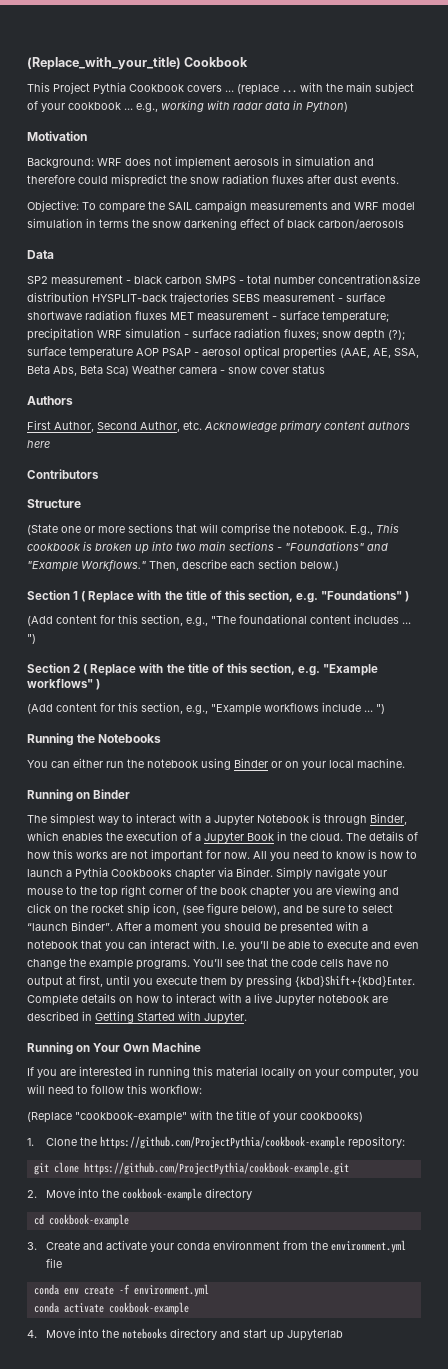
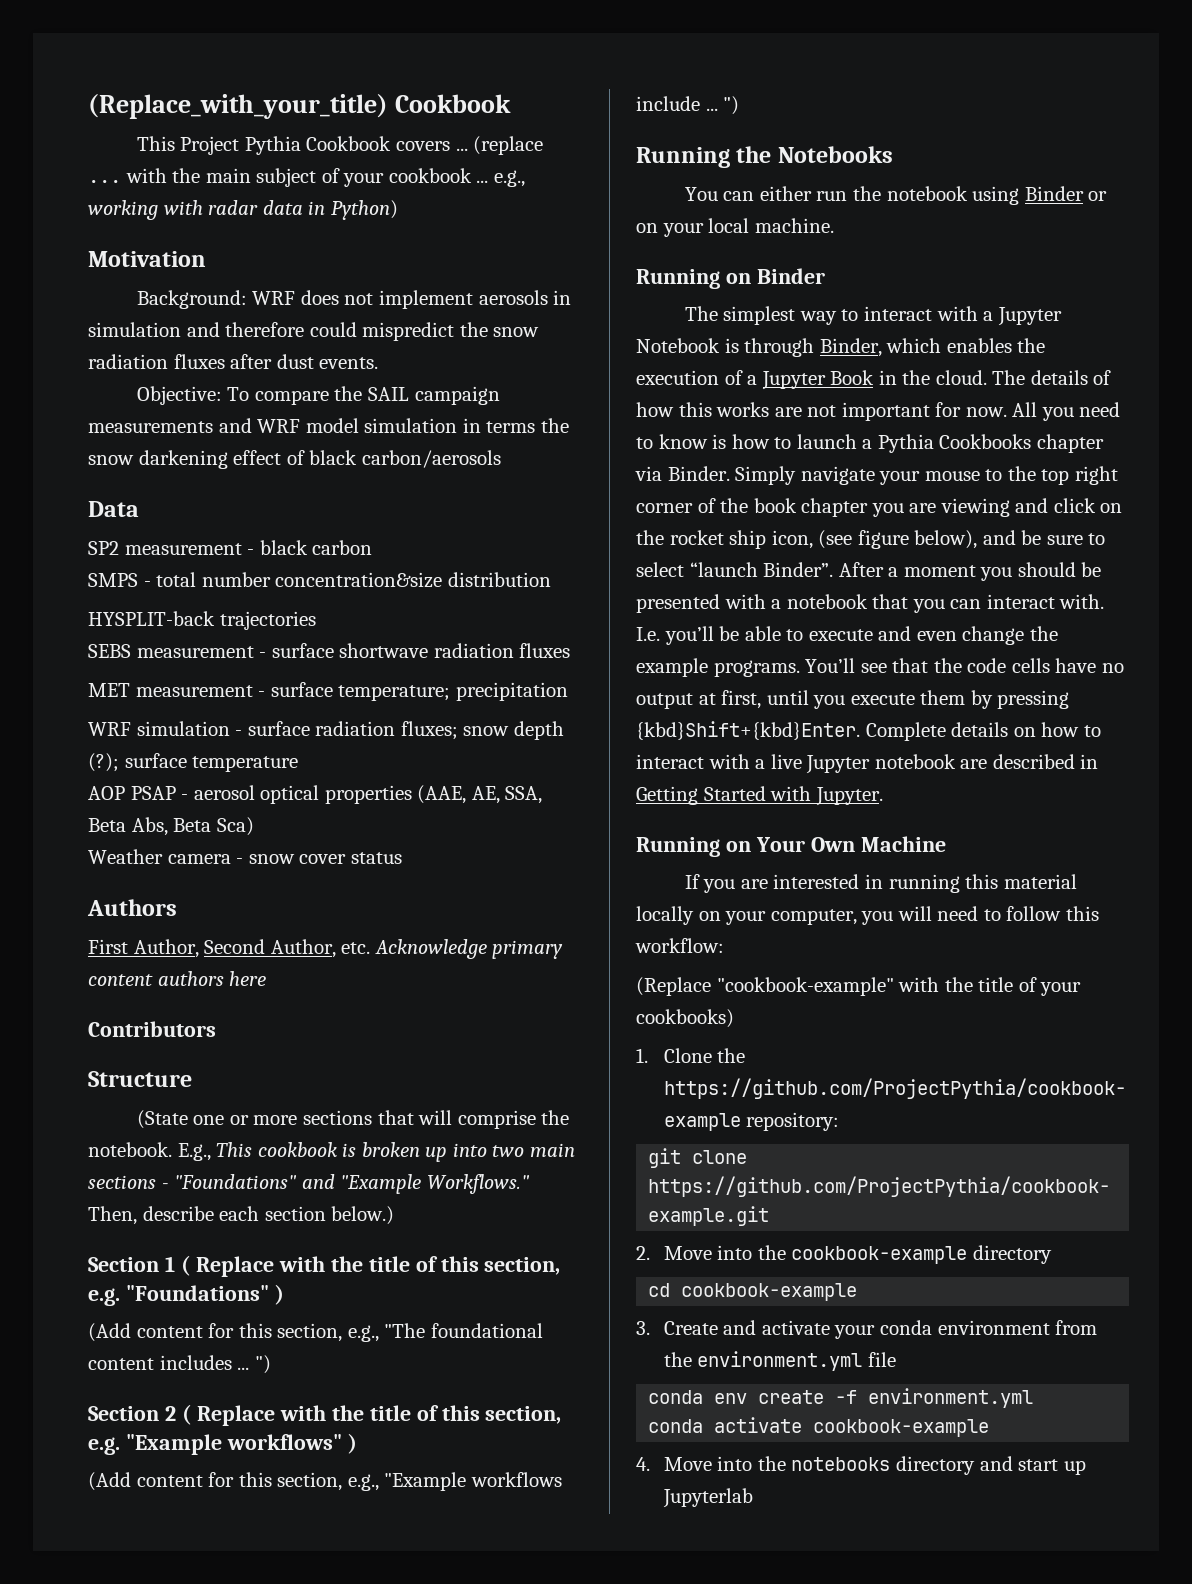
- SP2 measurement - black carbon SMPS - total number concentration&size distribution HYSPLIT-back trajectories SEBS measurement - surface shortwave radiation fluxes MET measurement - surface temperature; precipitation WRF simulation - surface radiation fluxes; snow depth (?); surface temperature AOP PSAP - aerosol optical properties (AAE, AE, SSA, Beta Abs, Beta Sca) Weather camera - snow cover status
+ SP2 measurement - black carbon
+ SMPS - total number concentration&size distribution
+ HYSPLIT-back trajectories
+ SEBS measurement - surface shortwave radiation fluxes
+ MET measurement - surface temperature; precipitation
+ WRF simulation - surface radiation fluxes; snow depth (?); surface temperature
+ AOP PSAP - aerosol optical properties (AAE, AE, SSA, Beta Abs, Beta Sca)
+ Weather camera - snow cover status

